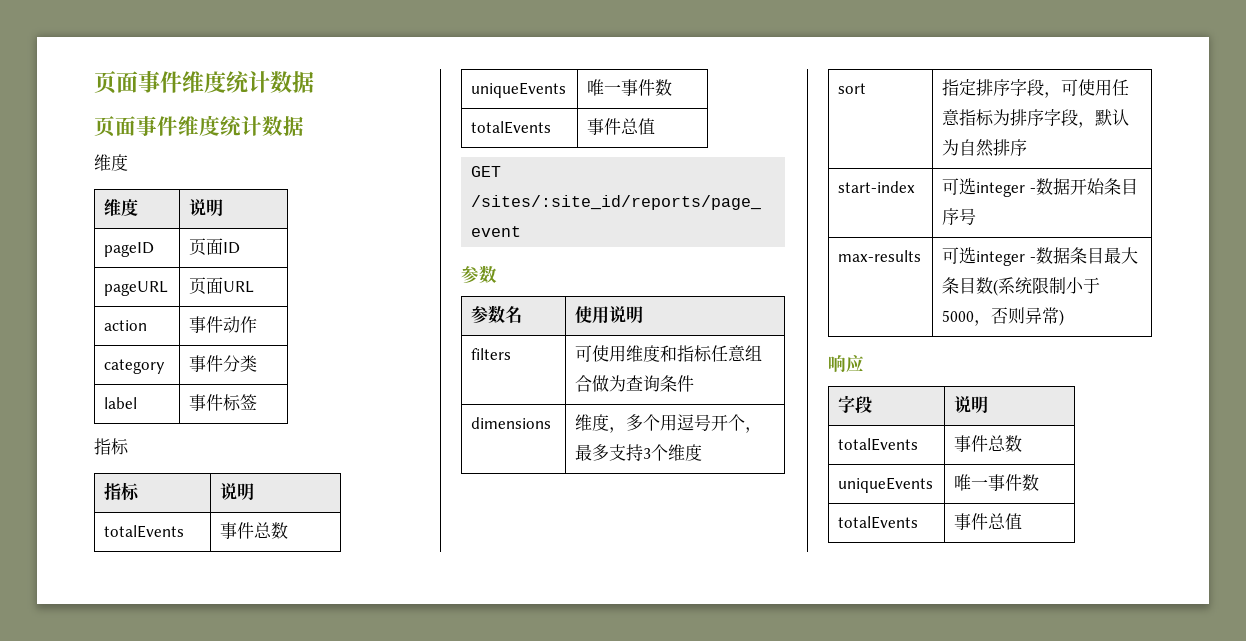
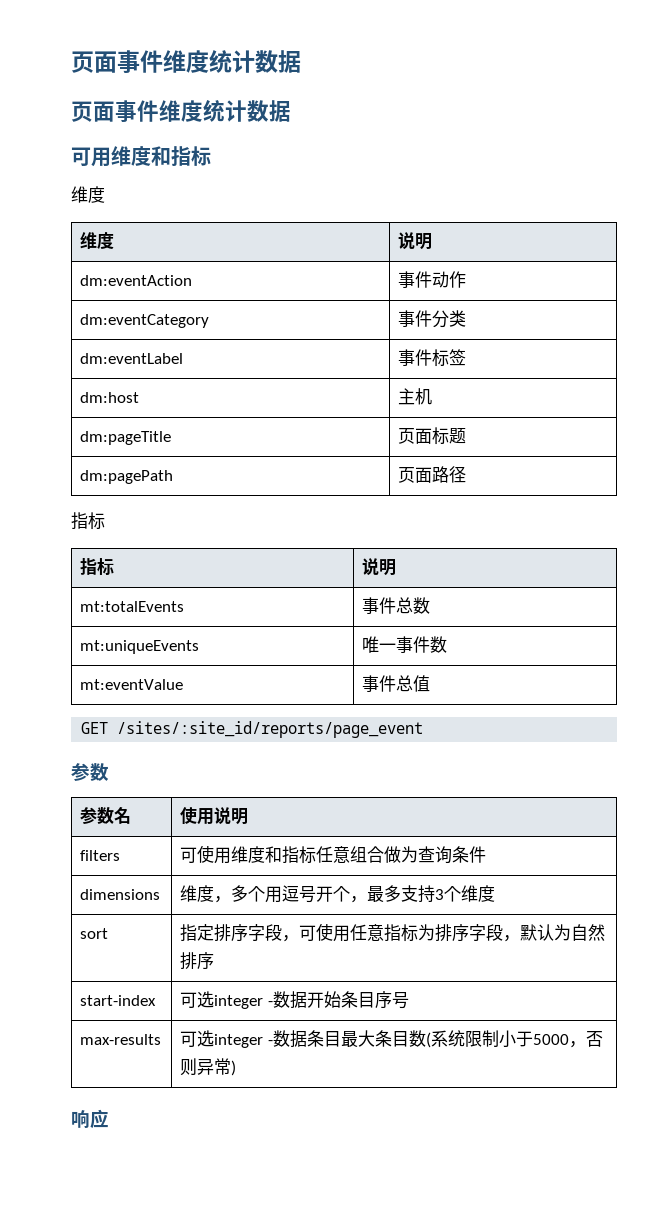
+ 可用维度和指标
- pageID | 页面ID
- pageURL | 页面URL
- action | 事件动作
+ dm:eventAction | 事件动作
- category | 事件分类
+ dm:eventCategory | 事件分类
- label | 事件标签
+ dm:eventLabel | 事件标签
+ dm:host | 主机
+ dm:pageTitle | 页面标题
+ dm:pagePath | 页面路径
  指标 | 说明
- totalEvents | 事件总数
- uniqueEvents | 唯一事件数
- totalEvents | 事件总值
+ mt:totalEvents | 事件总数
+ mt:uniqueEvents | 唯一事件数
+ mt:eventValue | 事件总值
- 字段 | 说明
- totalEvents | 事件总数
- uniqueEvents | 唯一事件数
- totalEvents | 事件总值

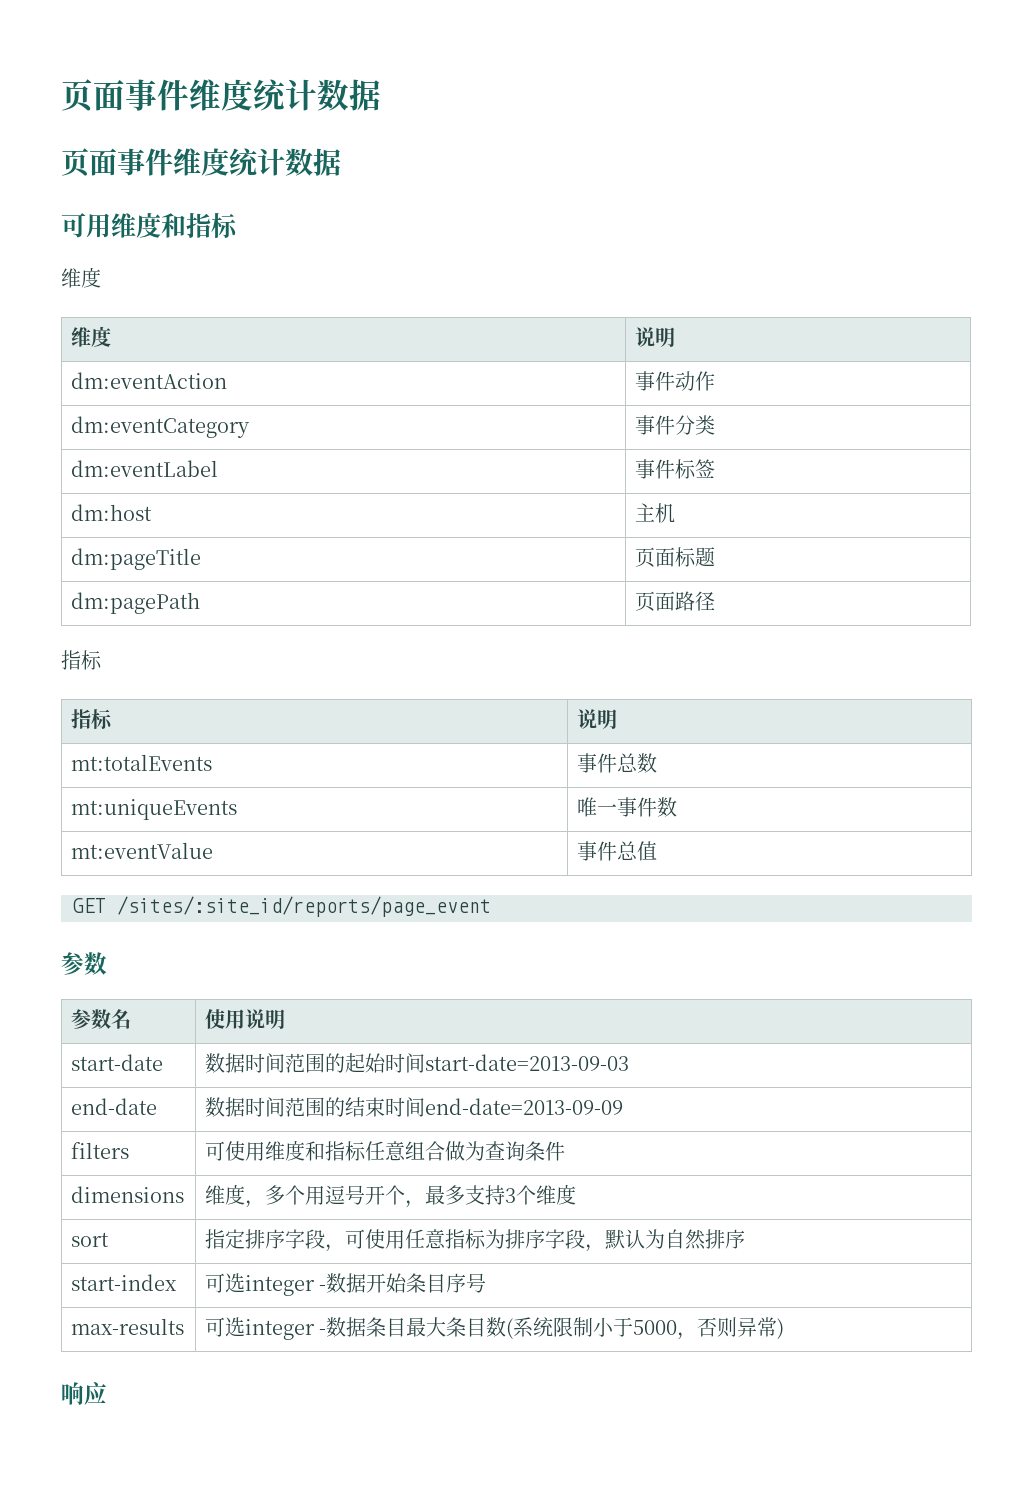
+ start-date | 数据时间范围的起始时间start-date=2013-09-03
+ end-date | 数据时间范围的结束时间end-date=2013-09-09

